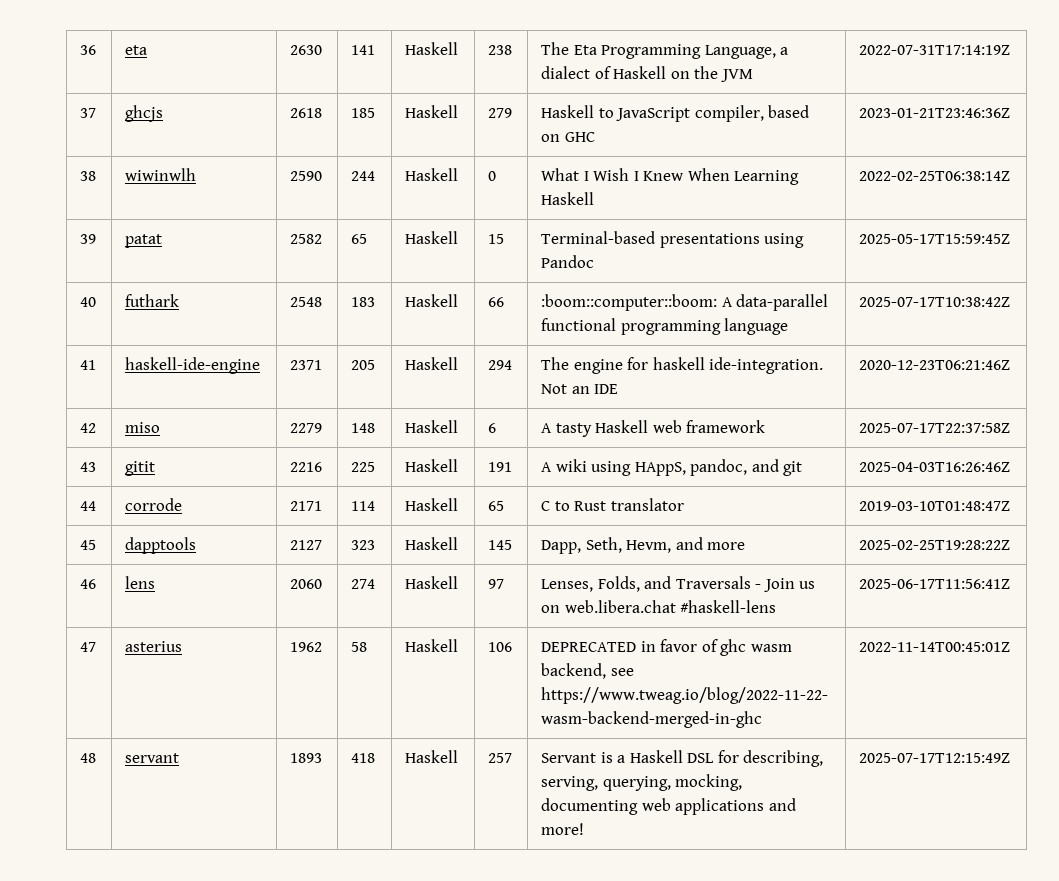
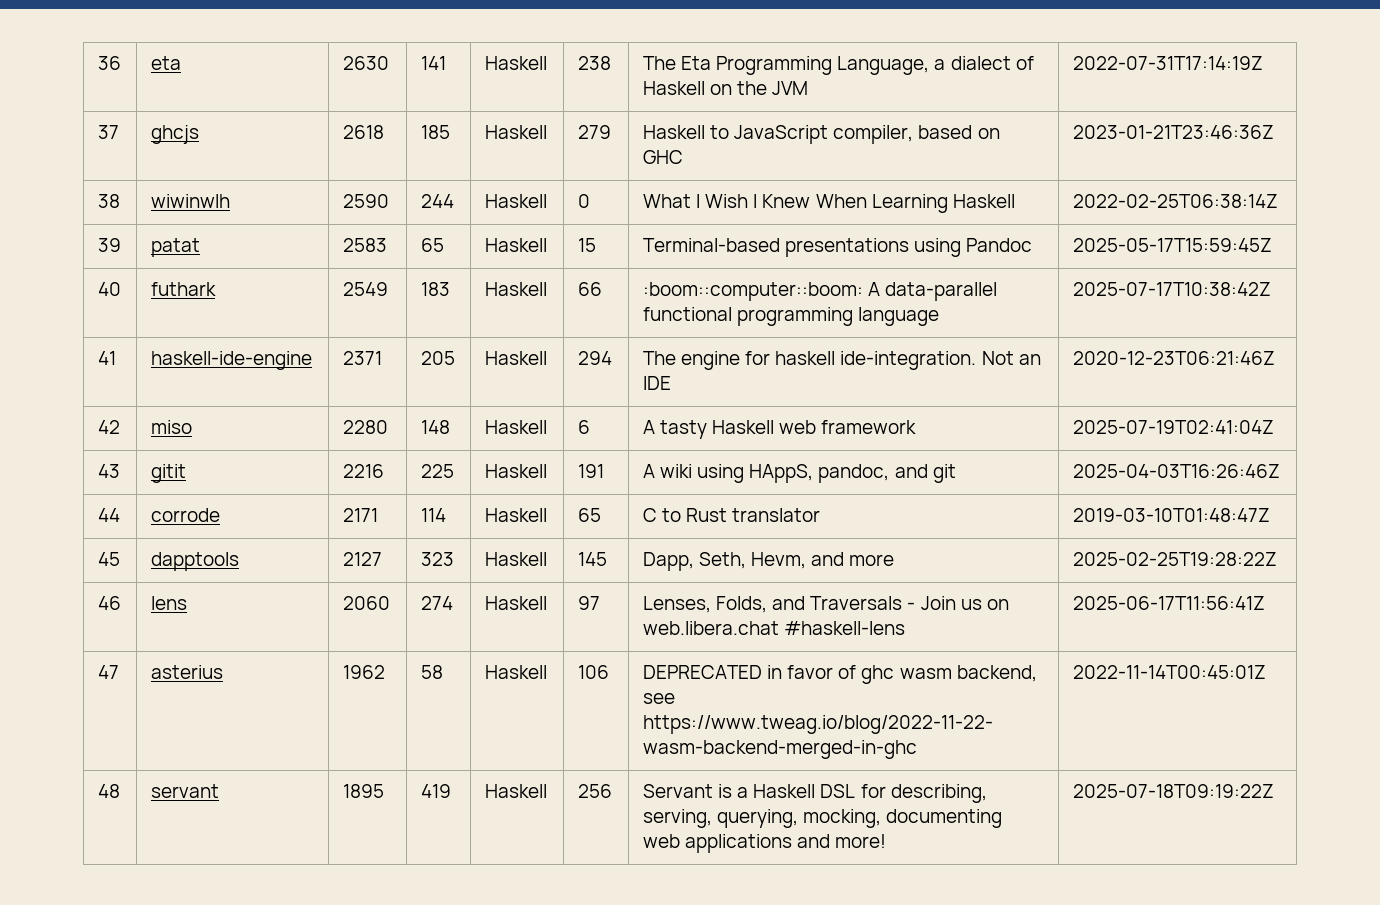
- 39 | patat | 2582 | 65 | Haskell | 15 | Terminal-based presentations using Pandoc | 2025-05-17T15:59:45Z
+ 39 | patat | 2583 | 65 | Haskell | 15 | Terminal-based presentations using Pandoc | 2025-05-17T15:59:45Z
- 40 | futhark | 2548 | 183 | Haskell | 66 | :boom::computer::boom: A data-parallel functional programming language | 2025-07-17T10:38:42Z
+ 40 | futhark | 2549 | 183 | Haskell | 66 | :boom::computer::boom: A data-parallel functional programming language | 2025-07-17T10:38:42Z
- 42 | miso | 2279 | 148 | Haskell | 6 | A tasty Haskell web framework | 2025-07-17T22:37:58Z
+ 42 | miso | 2280 | 148 | Haskell | 6 | A tasty Haskell web framework | 2025-07-19T02:41:04Z
- 48 | servant | 1893 | 418 | Haskell | 257 | Servant is a Haskell DSL for describing, serving, querying, mocking, documenting web applications and more! | 2025-07-17T12:15:49Z
+ 48 | servant | 1895 | 419 | Haskell | 256 | Servant is a Haskell DSL for describing, serving, querying, mocking, documenting web applications and more! | 2025-07-18T09:19:22Z

